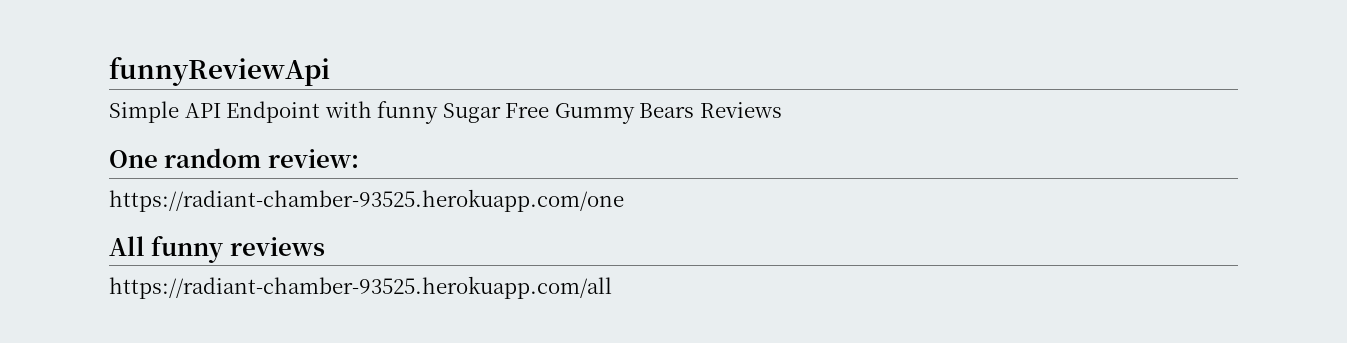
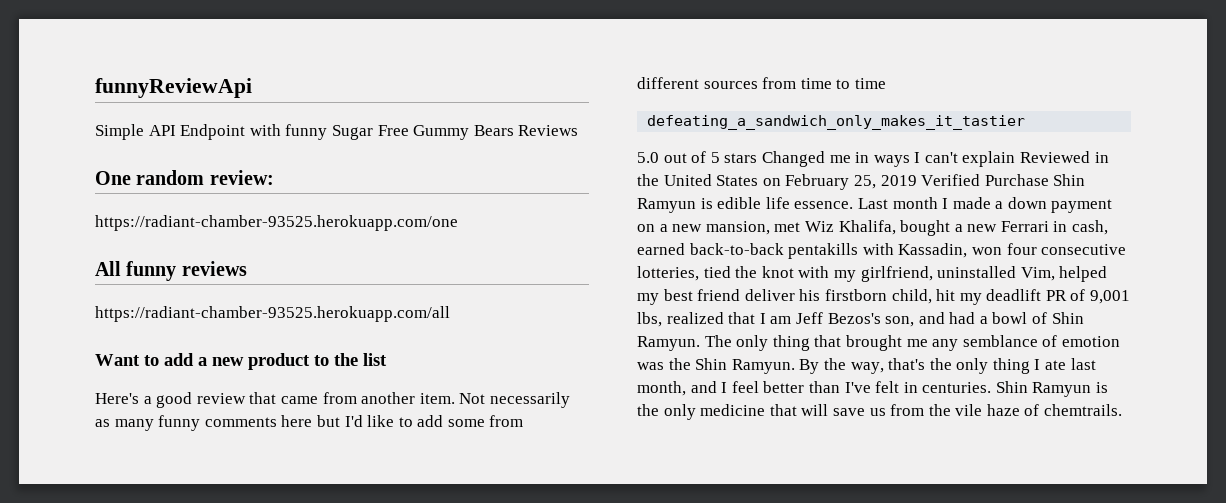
+ Want to add a new product to the list
+ Here's a good review that came from another item. Not necessarily as many funny comments here but I'd like to add some from different sources from time to time
+ defeating_a_sandwich_only_makes_it_tastier
+ 5.0 out of 5 stars Changed me in ways I can't explain Reviewed in the United States on February 25, 2019 Verified Purchase Shin Ramyun is edible life essence. Last month I made a down payment on a new mansion, met Wiz Khalifa, bought a new Ferrari in cash, earned back-to-back pentakills with Kassadin, won four consecutive lotteries, tied the knot with my girlfriend, uninstalled Vim, helped my best friend deliver his firstborn child, hit my deadlift PR of 9,001 lbs, realized that I am Jeff Bezos's son, and had a bowl of Shin Ramyun. The only thing that brought me any semblance of emotion was the Shin Ramyun. By the way, that's the only thing I ate last month, and I feel better than I've felt in centuries. Shin Ramyun is the only medicine that will save us from the vile haze of chemtrails.

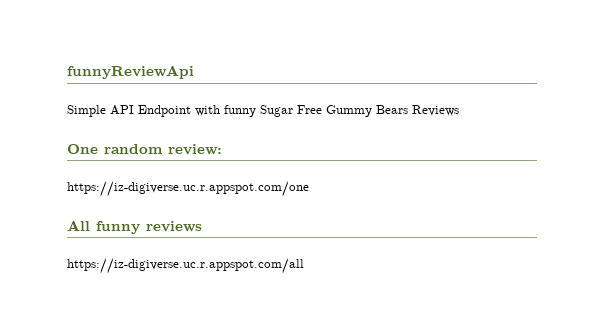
- https://radiant-chamber-93525.herokuapp.com/one
+ https://iz-digiverse.uc.r.appspot.com/one
- https://radiant-chamber-93525.herokuapp.com/all
- Want to add a new product to the list
- Here's a good review that came from another item. Not necessarily as many funny comments here but I'd like to add some from different sources from time to time
- defeating_a_sandwich_only_makes_it_tastier
- 5.0 out of 5 stars Changed me in ways I can't explain Reviewed in the United States on February 25, 2019 Verified Purchase Shin Ramyun is edible life essence. Last month I made a down payment on a new mansion, met Wiz Khalifa, bought a new Ferrari in cash, earned back-to-back pentakills with Kassadin, won four consecutive lotteries, tied the knot with my girlfriend, uninstalled Vim, helped my best friend deliver his firstborn child, hit my deadlift PR of 9,001 lbs, realized that I am Jeff Bezos's son, and had a bowl of Shin Ramyun. The only thing that brought me any semblance of emotion was the Shin Ramyun. By the way, that's the only thing I ate last month, and I feel better than I've felt in centuries. Shin Ramyun is the only medicine that will save us from the vile haze of chemtrails.
+ https://iz-digiverse.uc.r.appspot.com/all

